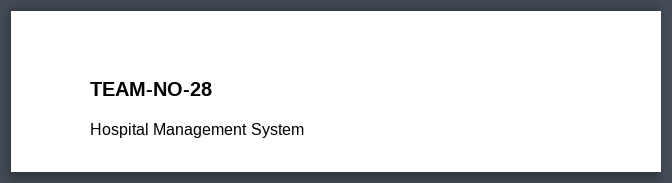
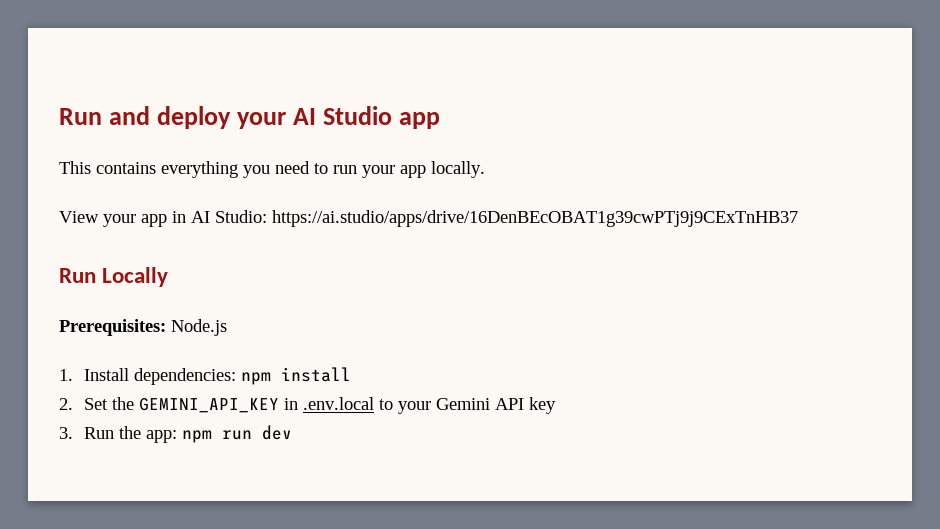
- TEAM-NO-28
- Hospital Management System
+ Run and deploy your AI Studio app
+ This contains everything you need to run your app locally.
+ View your app in AI Studio: https://ai.studio/apps/drive/16DenBEcOBAT1g39cwPTj9j9CExTnHB37
+ Run Locally
+ Prerequisites: Node.js
+ 1. Install dependencies: npm install
+ 2. Set the GEMINI_API_KEY in .env.local to your Gemini API key
+ 3. Run the app: npm run dev

